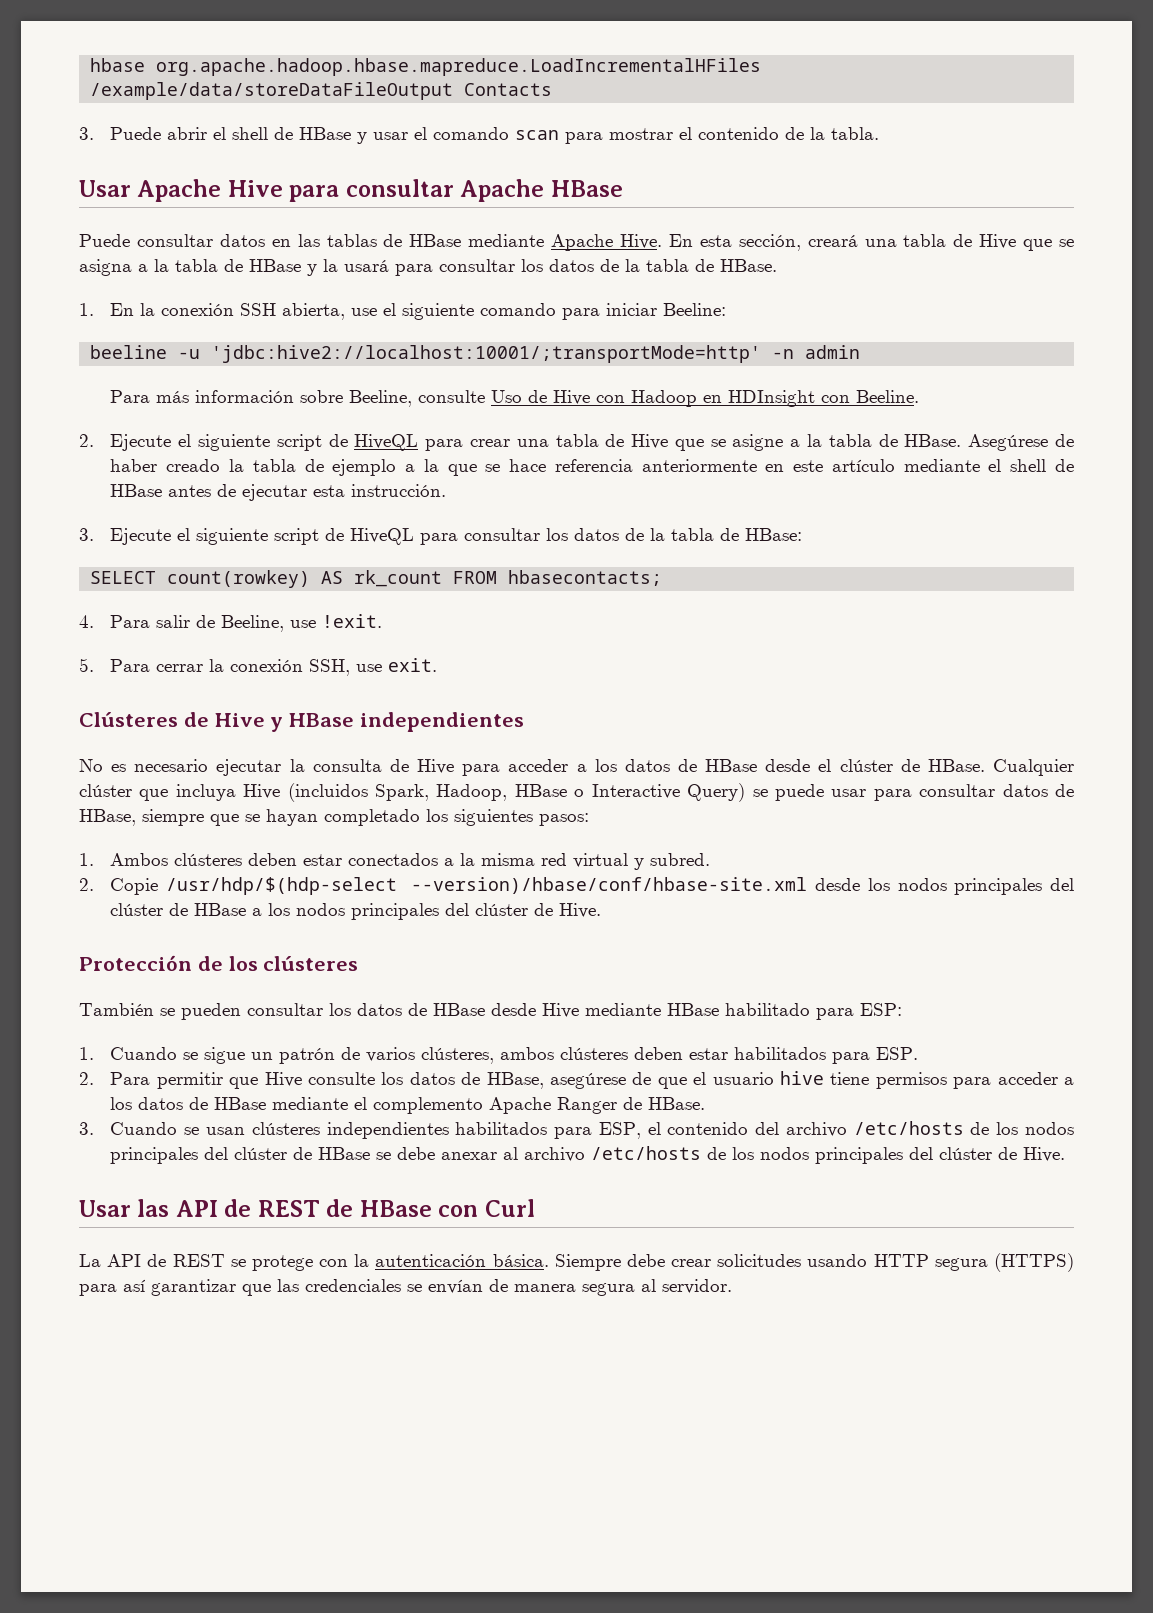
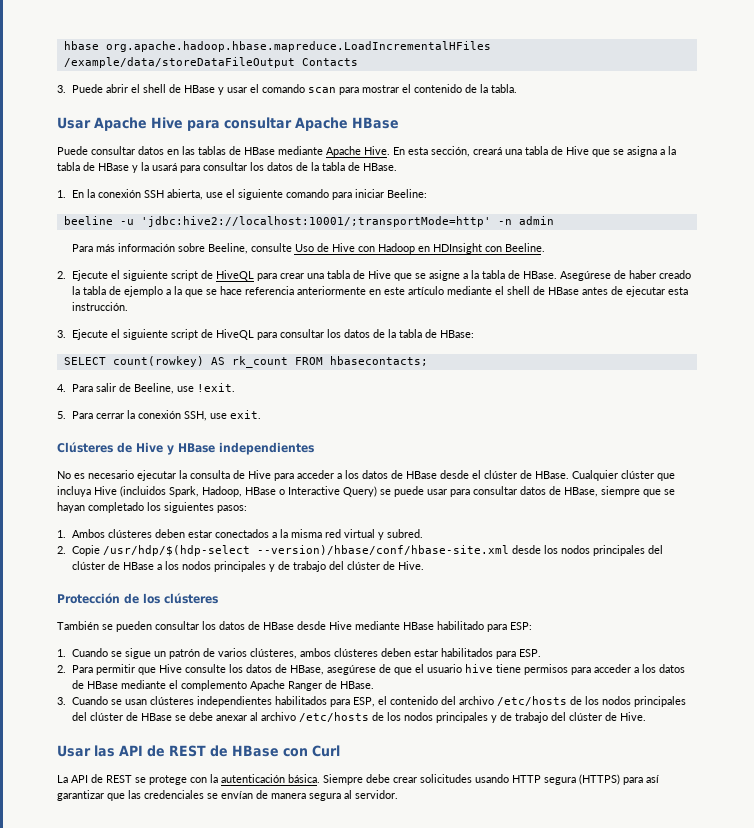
- 2. Copie /usr/hdp/$(hdp-select --version)/hbase/conf/hbase-site.xml desde los nodos principales del clúster de HBase a los nodos principales del clúster de Hive.
+ 2. Copie /usr/hdp/$(hdp-select --version)/hbase/conf/hbase-site.xml desde los nodos principales del clúster de HBase a los nodos principales y de trabajo del clúster de Hive.
- 3. Cuando se usan clústeres independientes habilitados para ESP, el contenido del archivo /etc/hosts de los nodos principales del clúster de HBase se debe anexar al archivo /etc/hosts de los nodos principales del clúster de Hive.
+ 3. Cuando se usan clústeres independientes habilitados para ESP, el contenido del archivo /etc/hosts de los nodos principales del clúster de HBase se debe anexar al archivo /etc/hosts de los nodos principales y de trabajo del clúster de Hive.

